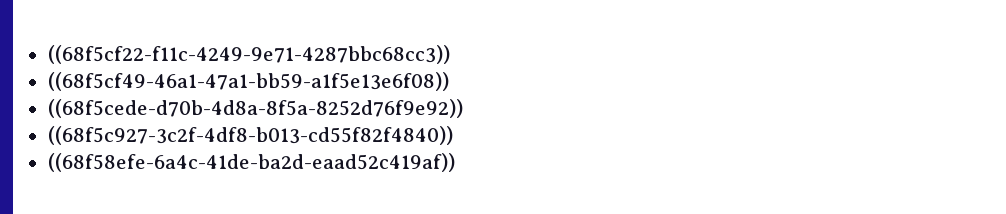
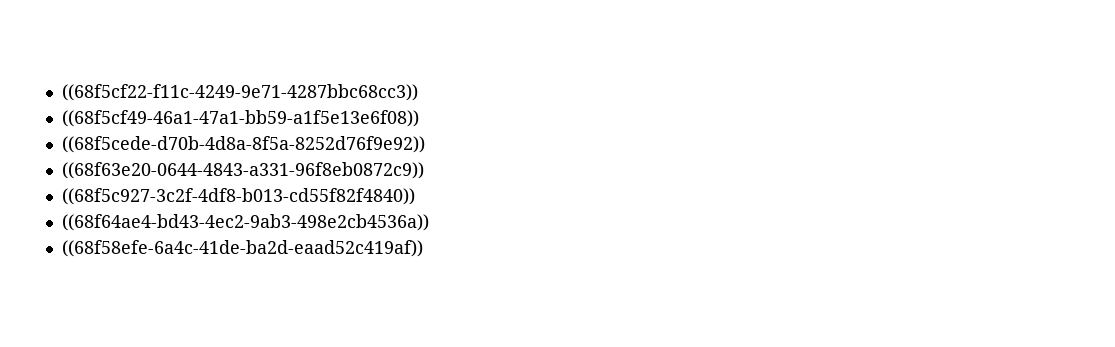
+ ((68f63e20-0644-4843-a331-96f8eb0872c9))
+ ((68f64ae4-bd43-4ec2-9ab3-498e2cb4536a))

